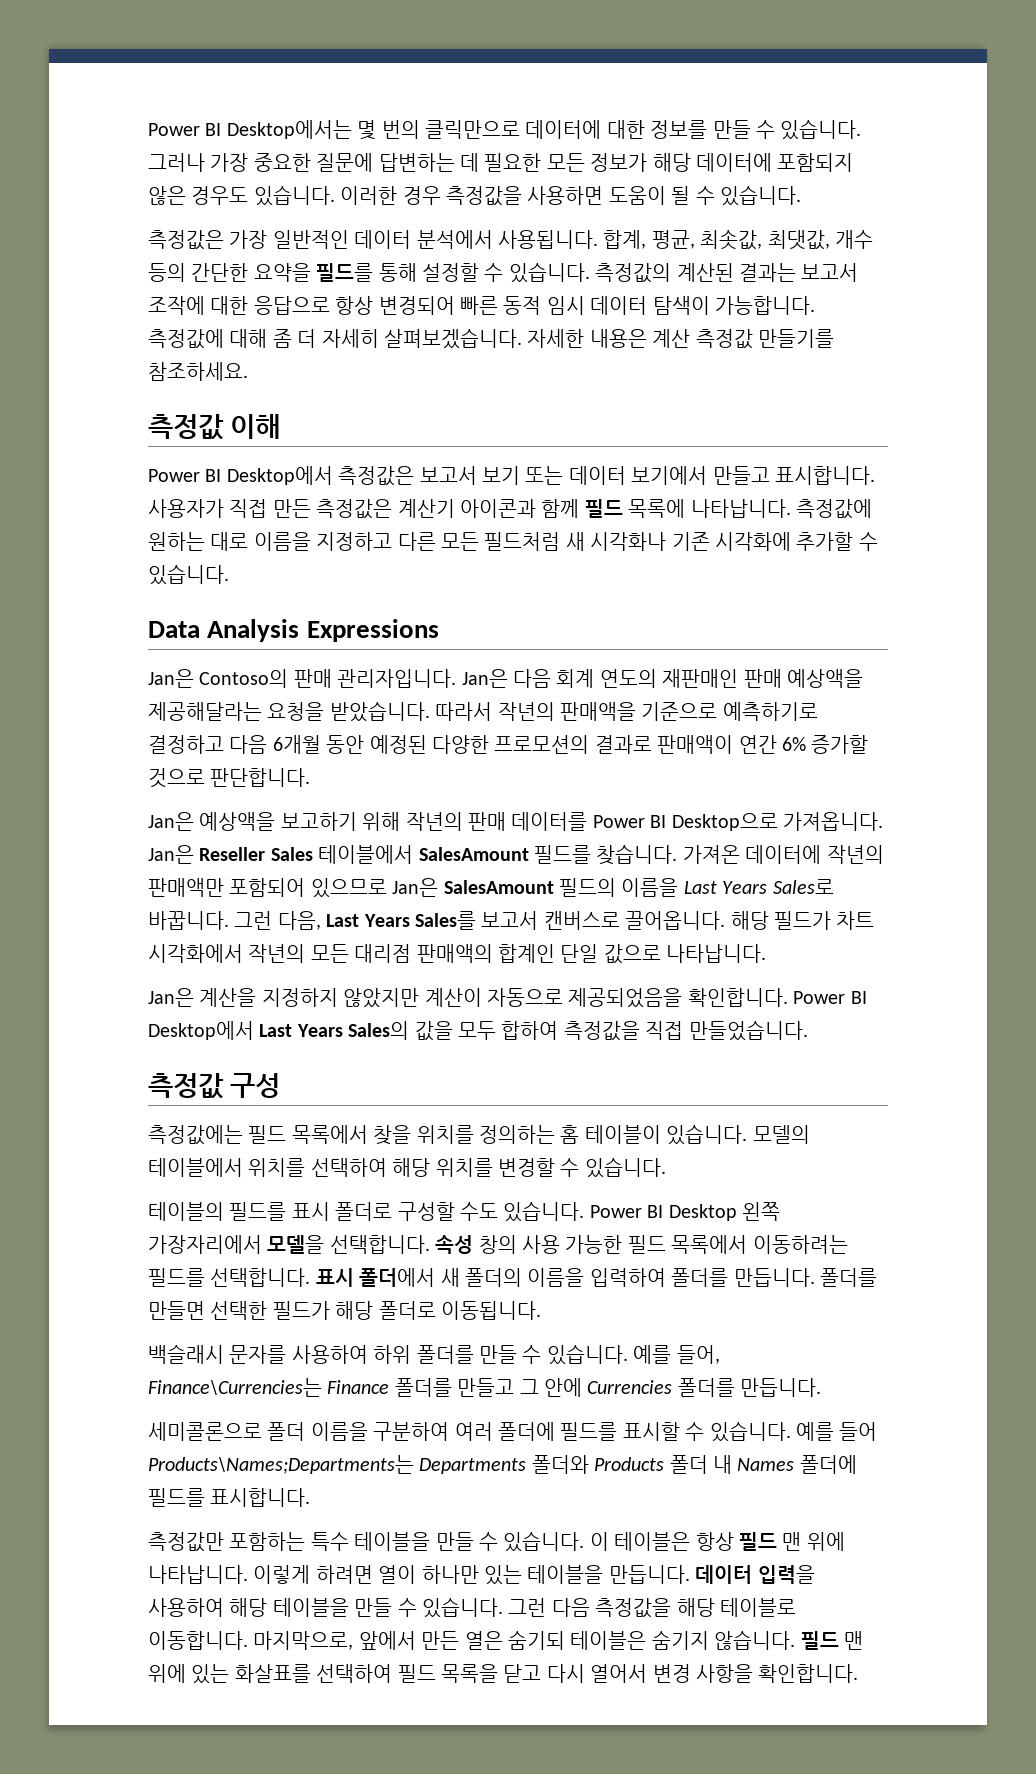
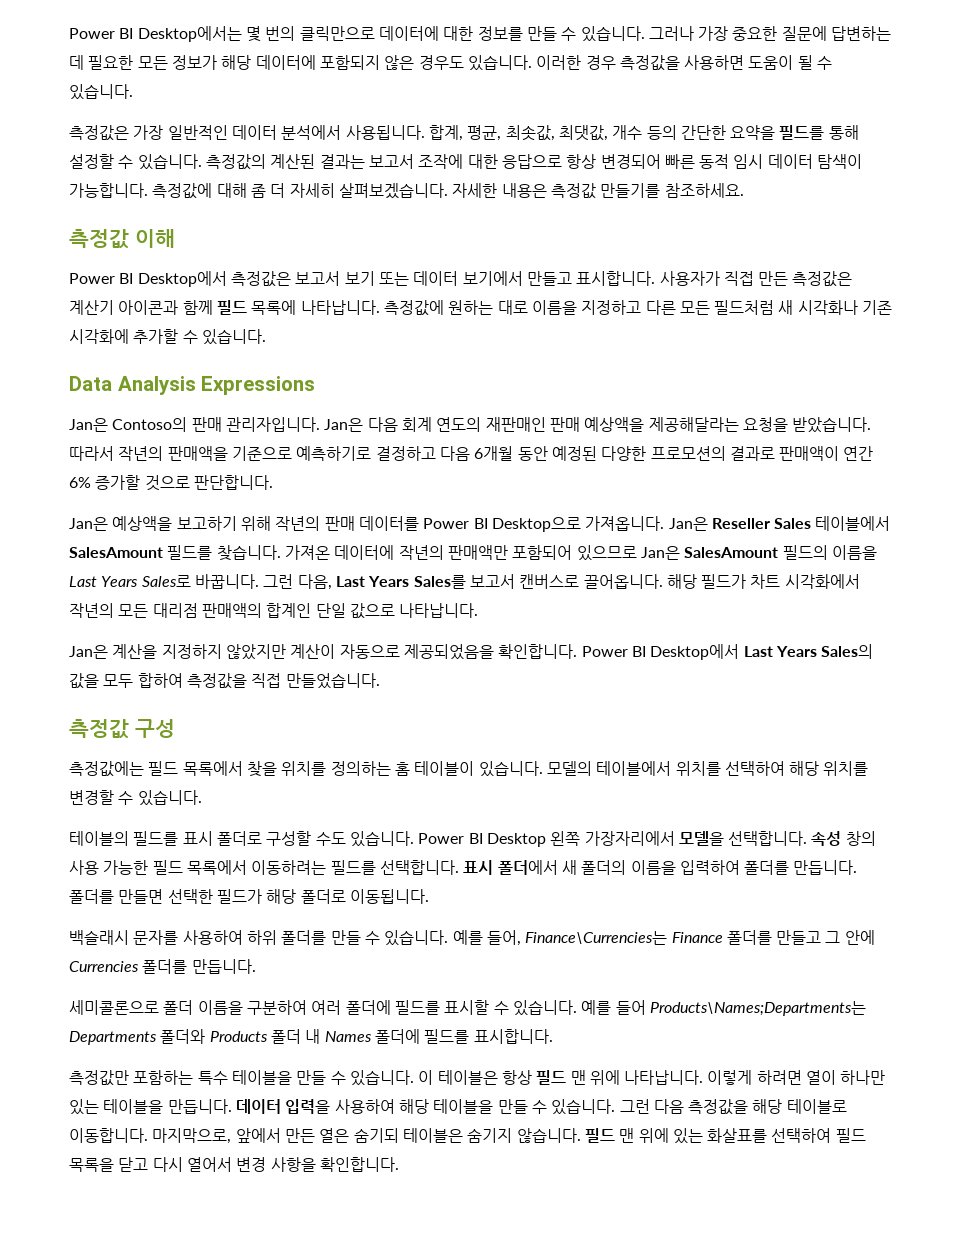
- 자세한 내용은 계산 측정값 만들기를 참조하세요.
+ 자세한 내용은 측정값 만들기를 참조하세요.

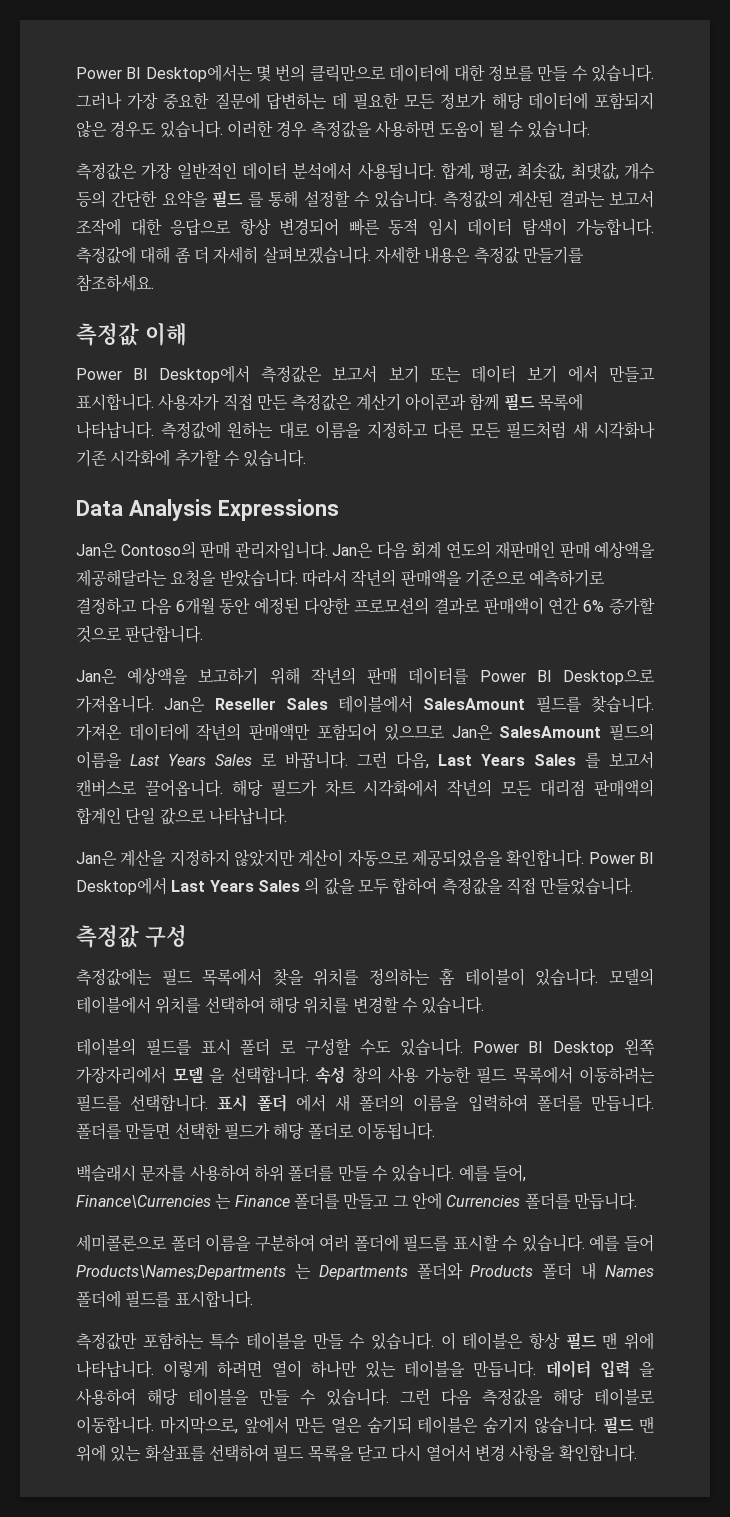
- 합계, 평균, 최솟값, 최댓값, 개수 등의 간단한 요약을 필드를 통해 설정할 수 있습니다.
+ 합계, 평균, 최솟값, 최댓값, 개수 등의 간단한 요약을 필드 를 통해 설정할 수 있습니다.
- Power BI Desktop에서 측정값은 보고서 보기 또는 데이터 보기에서 만들고 표시합니다.
+ Power BI Desktop에서 측정값은 보고서 보기 또는 데이터 보기 에서 만들고 표시합니다.
- 가져온 데이터에 작년의 판매액만 포함되어 있으므로 Jan은 SalesAmount 필드의 이름을 Last Years Sales로 바꿉니다.
+ 가져온 데이터에 작년의 판매액만 포함되어 있으므로 Jan은 SalesAmount 필드의 이름을 Last Years Sales 로 바꿉니다.
- 그런 다음, Last Years Sales를 보고서 캔버스로 끌어옵니다.
+ 그런 다음, Last Years Sales 를 보고서 캔버스로 끌어옵니다.
- Power BI Desktop에서 Last Years Sales의 값을 모두 합하여 측정값을 직접 만들었습니다.
+ Power BI Desktop에서 Last Years Sales 의 값을 모두 합하여 측정값을 직접 만들었습니다.
- 테이블의 필드를 표시 폴더로 구성할 수도 있습니다.
+ 테이블의 필드를 표시 폴더 로 구성할 수도 있습니다.
- Power BI Desktop 왼쪽 가장자리에서 모델을 선택합니다.
+ Power BI Desktop 왼쪽 가장자리에서 모델 을 선택합니다.
- 표시 폴더에서 새 폴더의 이름을 입력하여 폴더를 만듭니다.
+ 표시 폴더 에서 새 폴더의 이름을 입력하여 폴더를 만듭니다.
- 예를 들어, Finance\Currencies는 Finance 폴더를 만들고 그 안에 Currencies 폴더를 만듭니다.
+ 예를 들어, Finance\Currencies 는 Finance 폴더를 만들고 그 안에 Currencies 폴더를 만듭니다.
- 예를 들어 Products\Names;Departments는 Departments 폴더와 Products 폴더 내 Names 폴더에 필드를 표시합니다.
+ 예를 들어 Products\Names;Departments 는 Departments 폴더와 Products 폴더 내 Names 폴더에 필드를 표시합니다.
- 데이터 입력을 사용하여 해당 테이블을 만들 수 있습니다.
+ 데이터 입력 을 사용하여 해당 테이블을 만들 수 있습니다.

